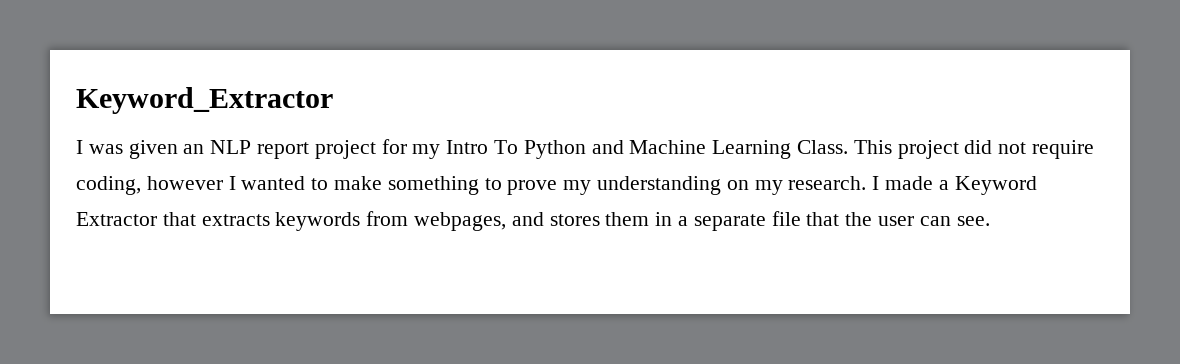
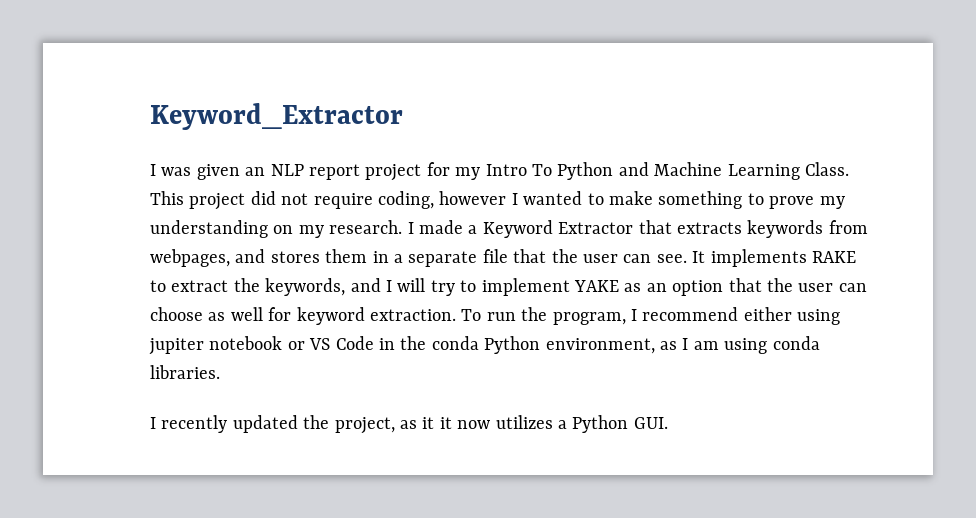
+ It implements RAKE to extract the keywords, and I will try to implement YAKE as an option that the user can choose as well for keyword extraction. To run the program, I recommend either using jupiter notebook or VS Code in the conda Python environment, as I am using conda libraries.
+ I recently updated the project, as it it now utilizes a Python GUI.

